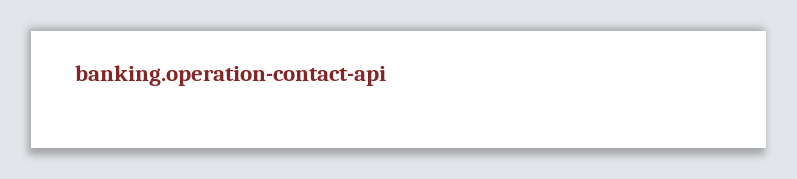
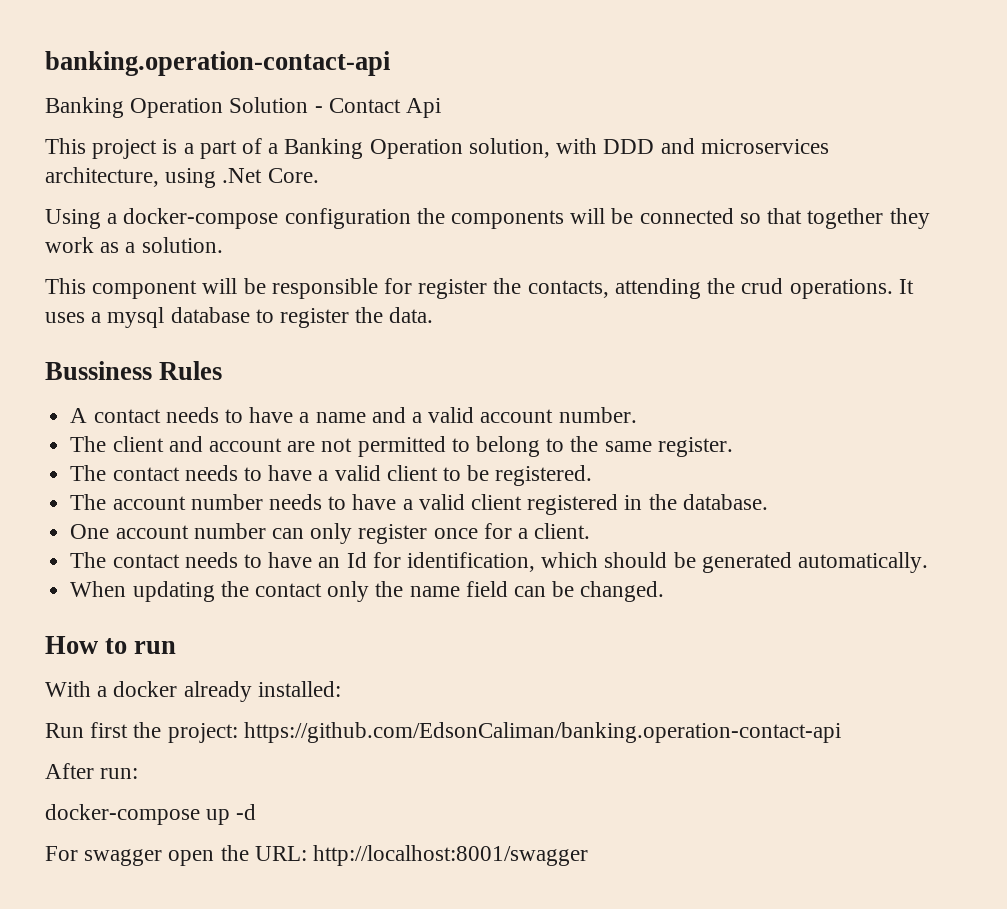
+ Banking Operation Solution - Contact Api
+ This project is a part of a Banking Operation solution, with DDD and microservices architecture, using .Net Core.
+ Using a docker-compose configuration the components will be connected so that together they work as a solution.
+ This component will be responsible for register the contacts, attending the crud operations. It uses a mysql database to register the data.
+ Bussiness Rules
+ A contact needs to have a name and a valid account number.
+ The client and account are not permitted to belong to the same register.
+ The contact needs to have a valid client to be registered.
+ The account number needs to have a valid client registered in the database.
+ One account number can only register once for a client.
+ The contact needs to have an Id for identification, which should be generated automatically.
+ When updating the contact only the name field can be changed.
+ How to run
+ With a docker already installed:
+ Run first the project: https://github.com/EdsonCaliman/banking.operation-contact-api
+ After run:
+ docker-compose up -d
+ For swagger open the URL: http://localhost:8001/swagger

